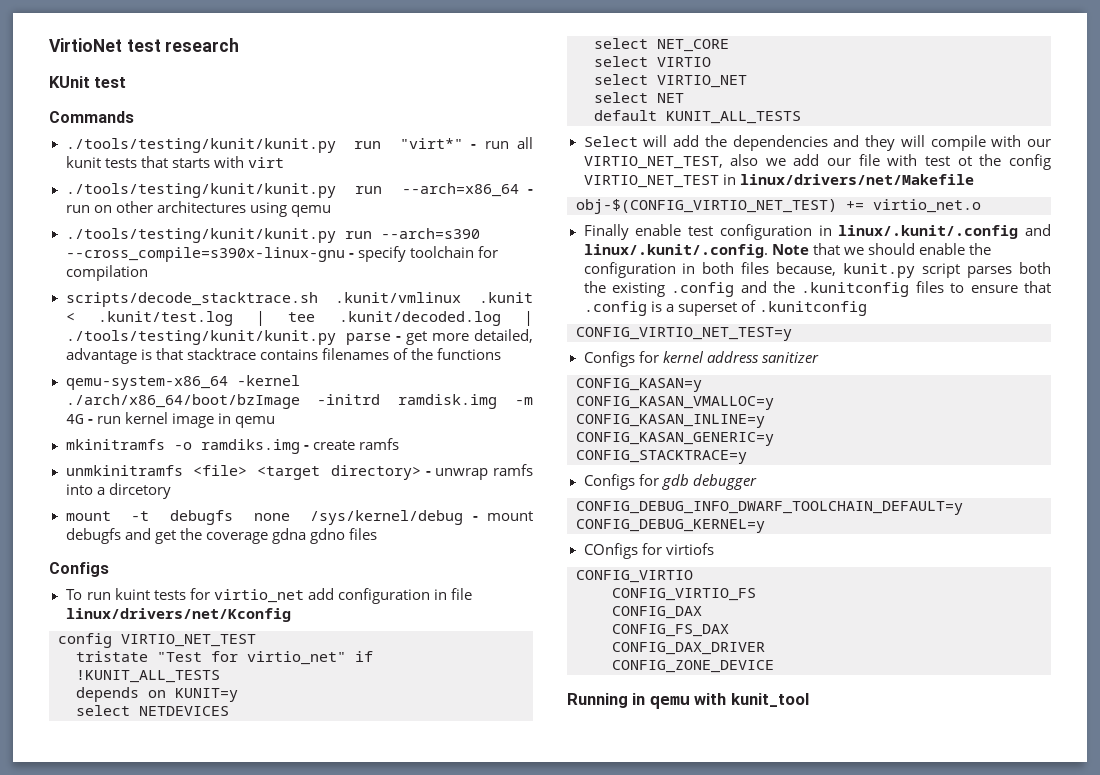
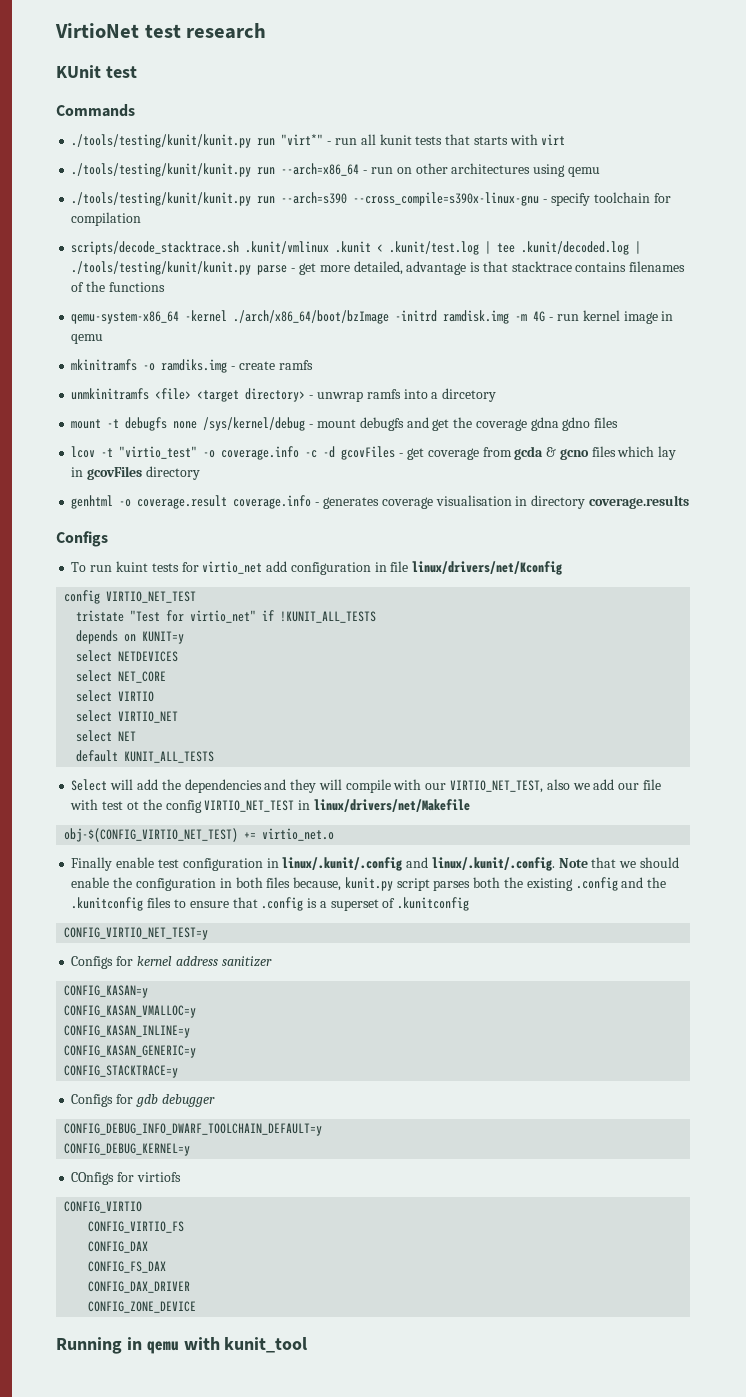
+ lcov -t "virtio_test" -o coverage.info -c -d gcovFiles - get coverage from gcda & gcno files which lay in gcovFiles directory
+ genhtml -o coverage.result coverage.info - generates coverage visualisation in directory coverage.results

